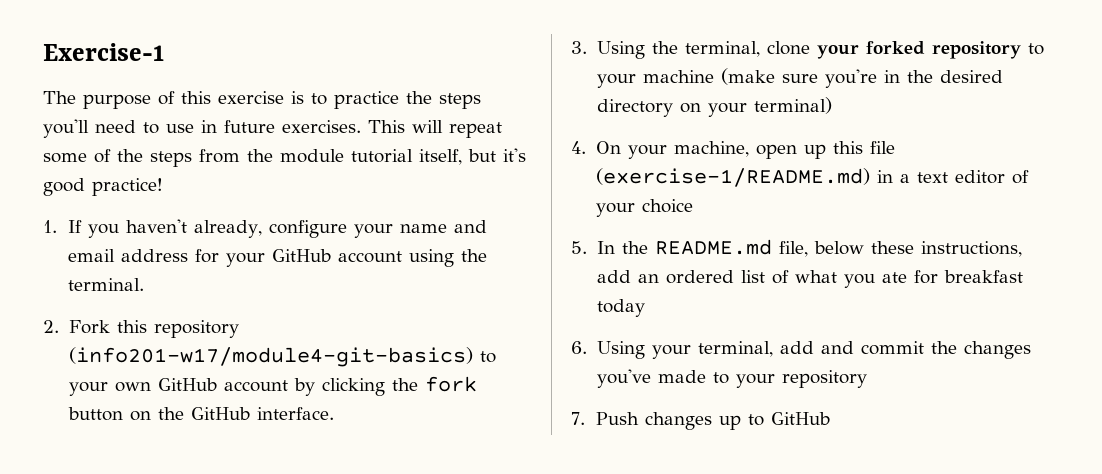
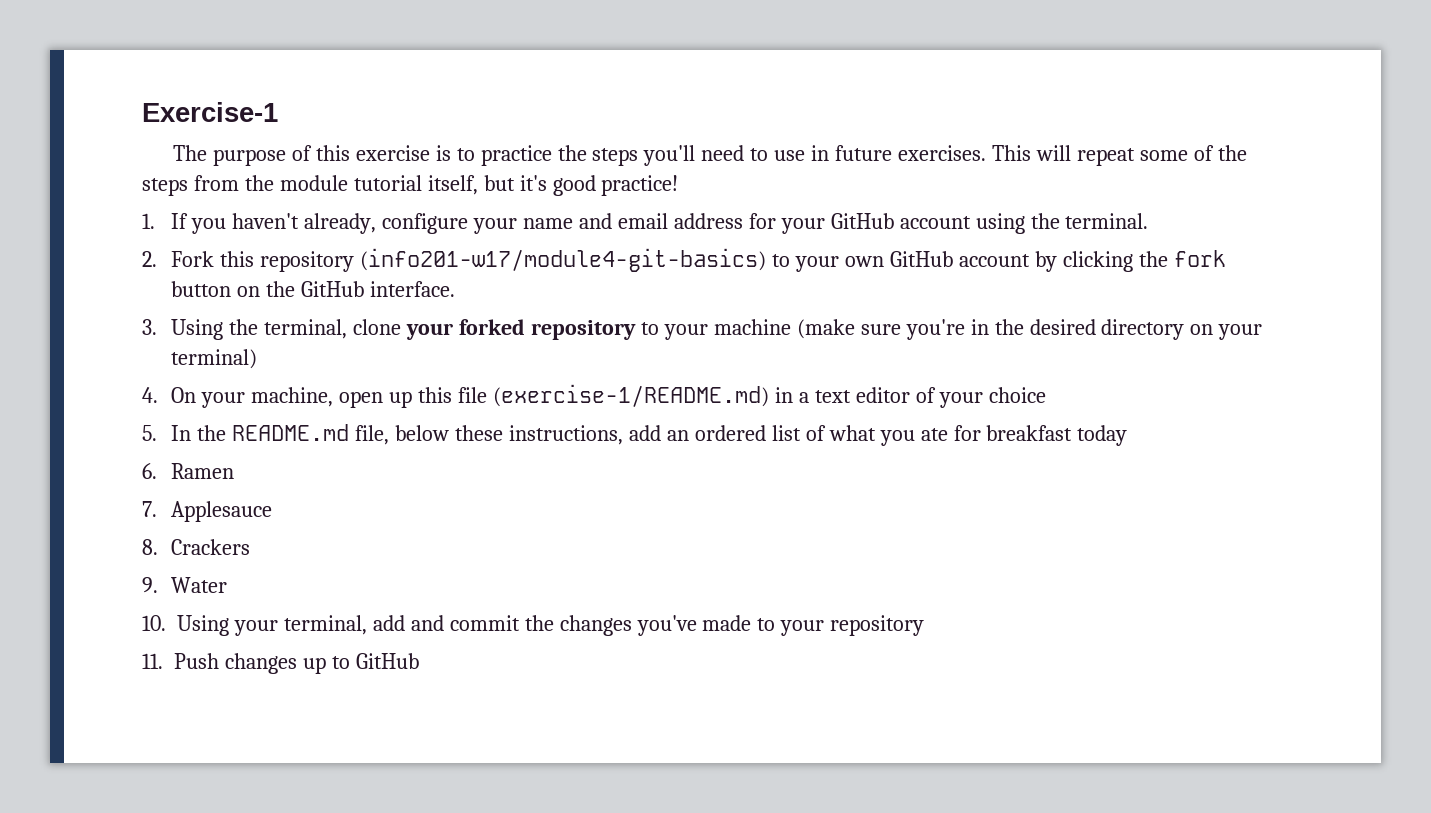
- 6. Using your terminal, add and commit the changes you've made to your repository
+ 6. Ramen
+ 7. Applesauce
+ 8. Crackers
+ 9. Water
+ 10. Using your terminal, add and commit the changes you've made to your repository
- 7. Push changes up to GitHub
+ 11. Push changes up to GitHub

